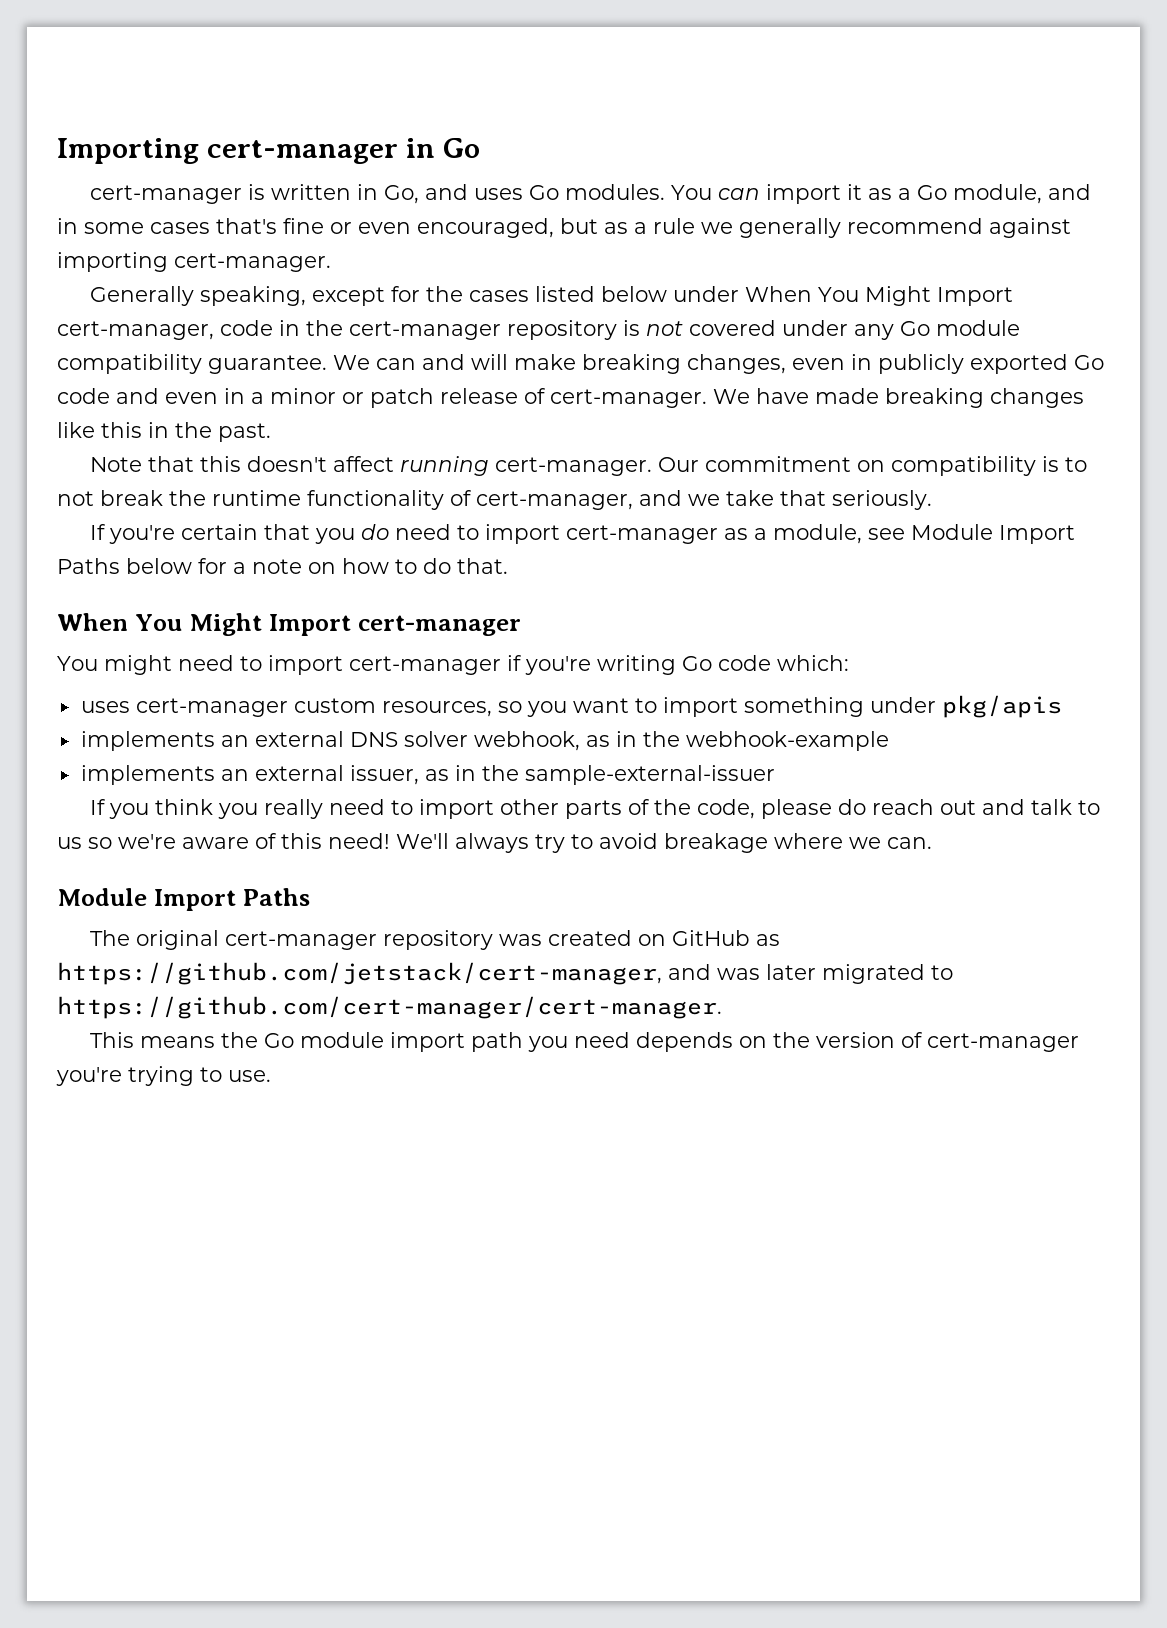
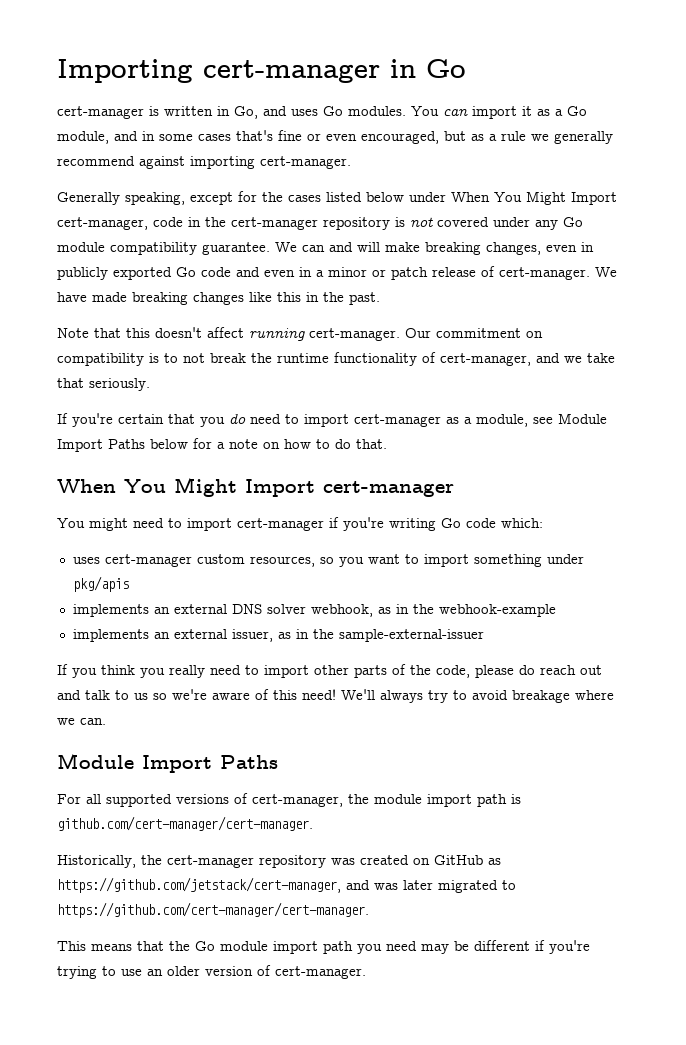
- The original cert-manager repository was created on GitHub as https://github.com/jetstack/cert-manager, and was later migrated to https://github.com/cert-manager/cert-manager.
+ For all supported versions of cert-manager, the module import path is github.com/cert-manager/cert-manager.
+ Historically, the cert-manager repository was created on GitHub as https://github.com/jetstack/cert-manager, and was later migrated to https://github.com/cert-manager/cert-manager.
- This means the Go module import path you need depends on the version of cert-manager you're trying to use.
+ This means that the Go module import path you need may be different if you're trying to use an older version of cert-manager.

